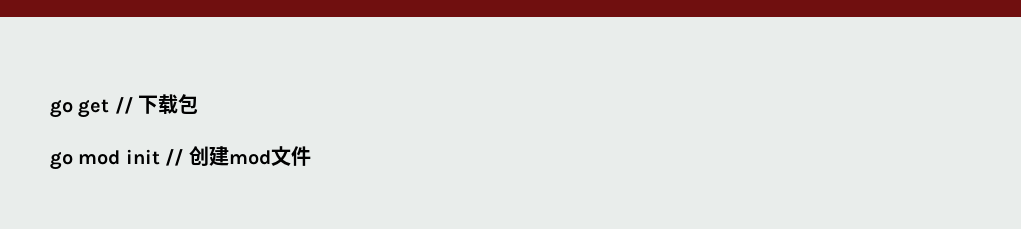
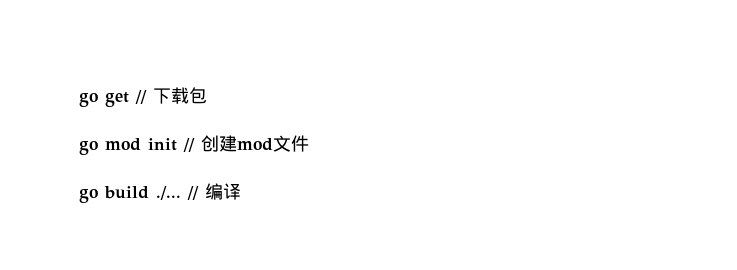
+ go build ./... // 编译

